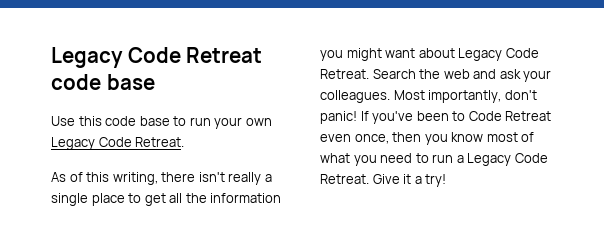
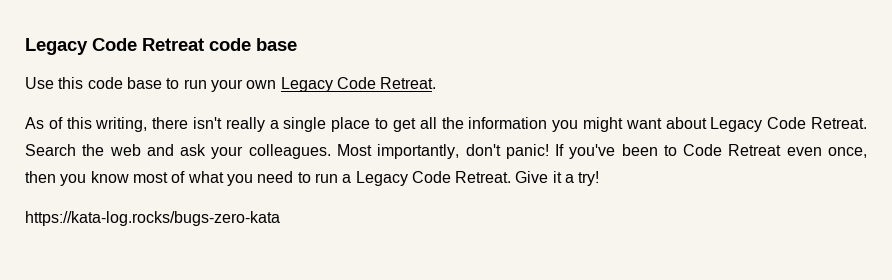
+ https://kata-log.rocks/bugs-zero-kata

